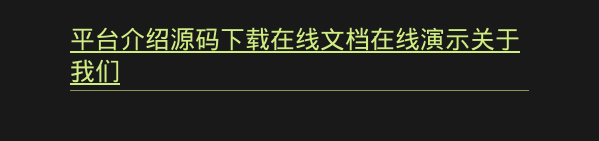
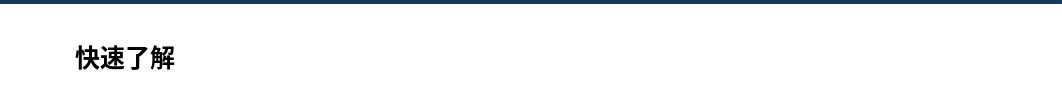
- 平台介绍源码下载在线文档在线演示关于我们
+ 快速了解

